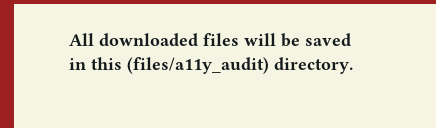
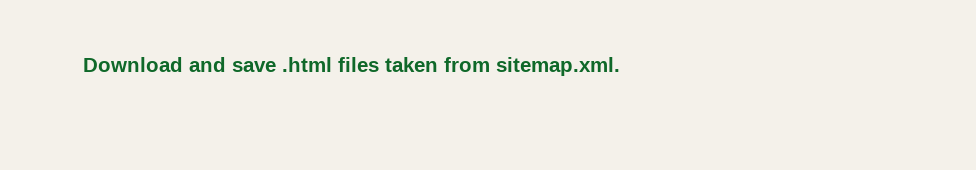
- All downloaded files will be saved in this (files/a11y_audit) directory.
+ Download and save .html files taken from sitemap.xml.

